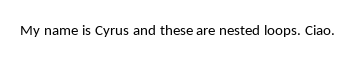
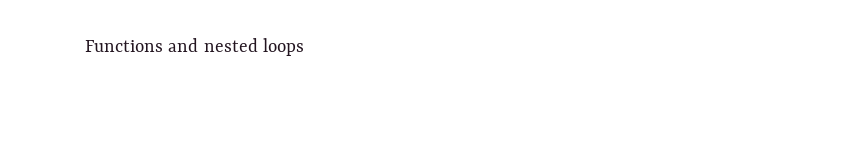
- My name is Cyrus and these are nested loops. Ciao.
+ Functions and nested loops

